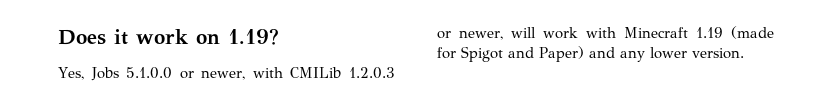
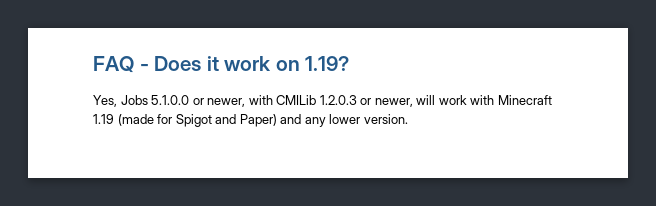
- Does it work on 1.19?
+ FAQ - Does it work on 1.19?

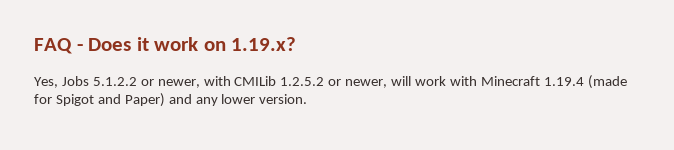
- FAQ - Does it work on 1.19?
+ FAQ - Does it work on 1.19.x?
- Yes, Jobs 5.1.0.0 or newer, with CMILib 1.2.0.3 or newer, will work with Minecraft 1.19 (made for Spigot and Paper) and any lower version.
+ Yes, Jobs 5.1.2.2 or newer, with CMILib 1.2.5.2 or newer, will work with Minecraft 1.19.4 (made for Spigot and Paper) and any lower version.

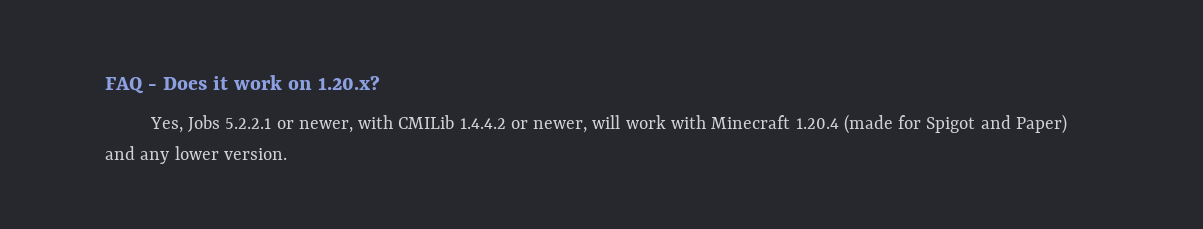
- FAQ - Does it work on 1.19.x?
+ FAQ - Does it work on 1.20.x?
- Yes, Jobs 5.1.2.2 or newer, with CMILib 1.2.5.2 or newer, will work with Minecraft 1.19.4 (made for Spigot and Paper) and any lower version.
+ Yes, Jobs 5.2.2.1 or newer, with CMILib 1.4.4.2 or newer, will work with Minecraft 1.20.4 (made for Spigot and Paper) and any lower version.

